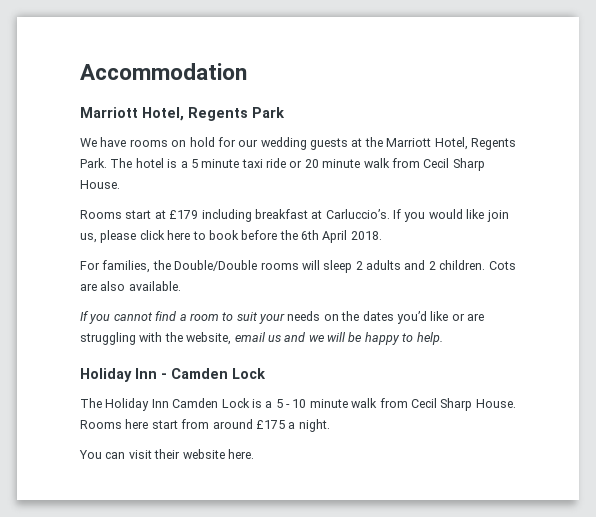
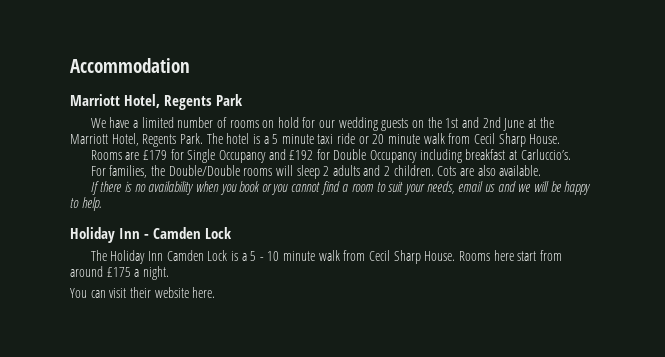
- We have rooms on hold for our wedding guests at the Marriott Hotel, Regents Park.
+ We have a limited number of rooms on hold for our wedding guests on the 1st and 2nd June at the Marriott Hotel, Regents Park.
- Rooms start at £179 including breakfast at Carluccio’s. If you would like join us, please click here to book before the 6th April 2018.
+ Rooms are £179 for Single Occupancy and £192 for Double Occupancy including breakfast at Carluccio’s.
- If you cannot find a room to suit your needs on the dates you’d like or are struggling with the website, email us and we will be happy to help.
+ If there is no availability when you book or you cannot find a room to suit your needs, email us and we will be happy to help.

